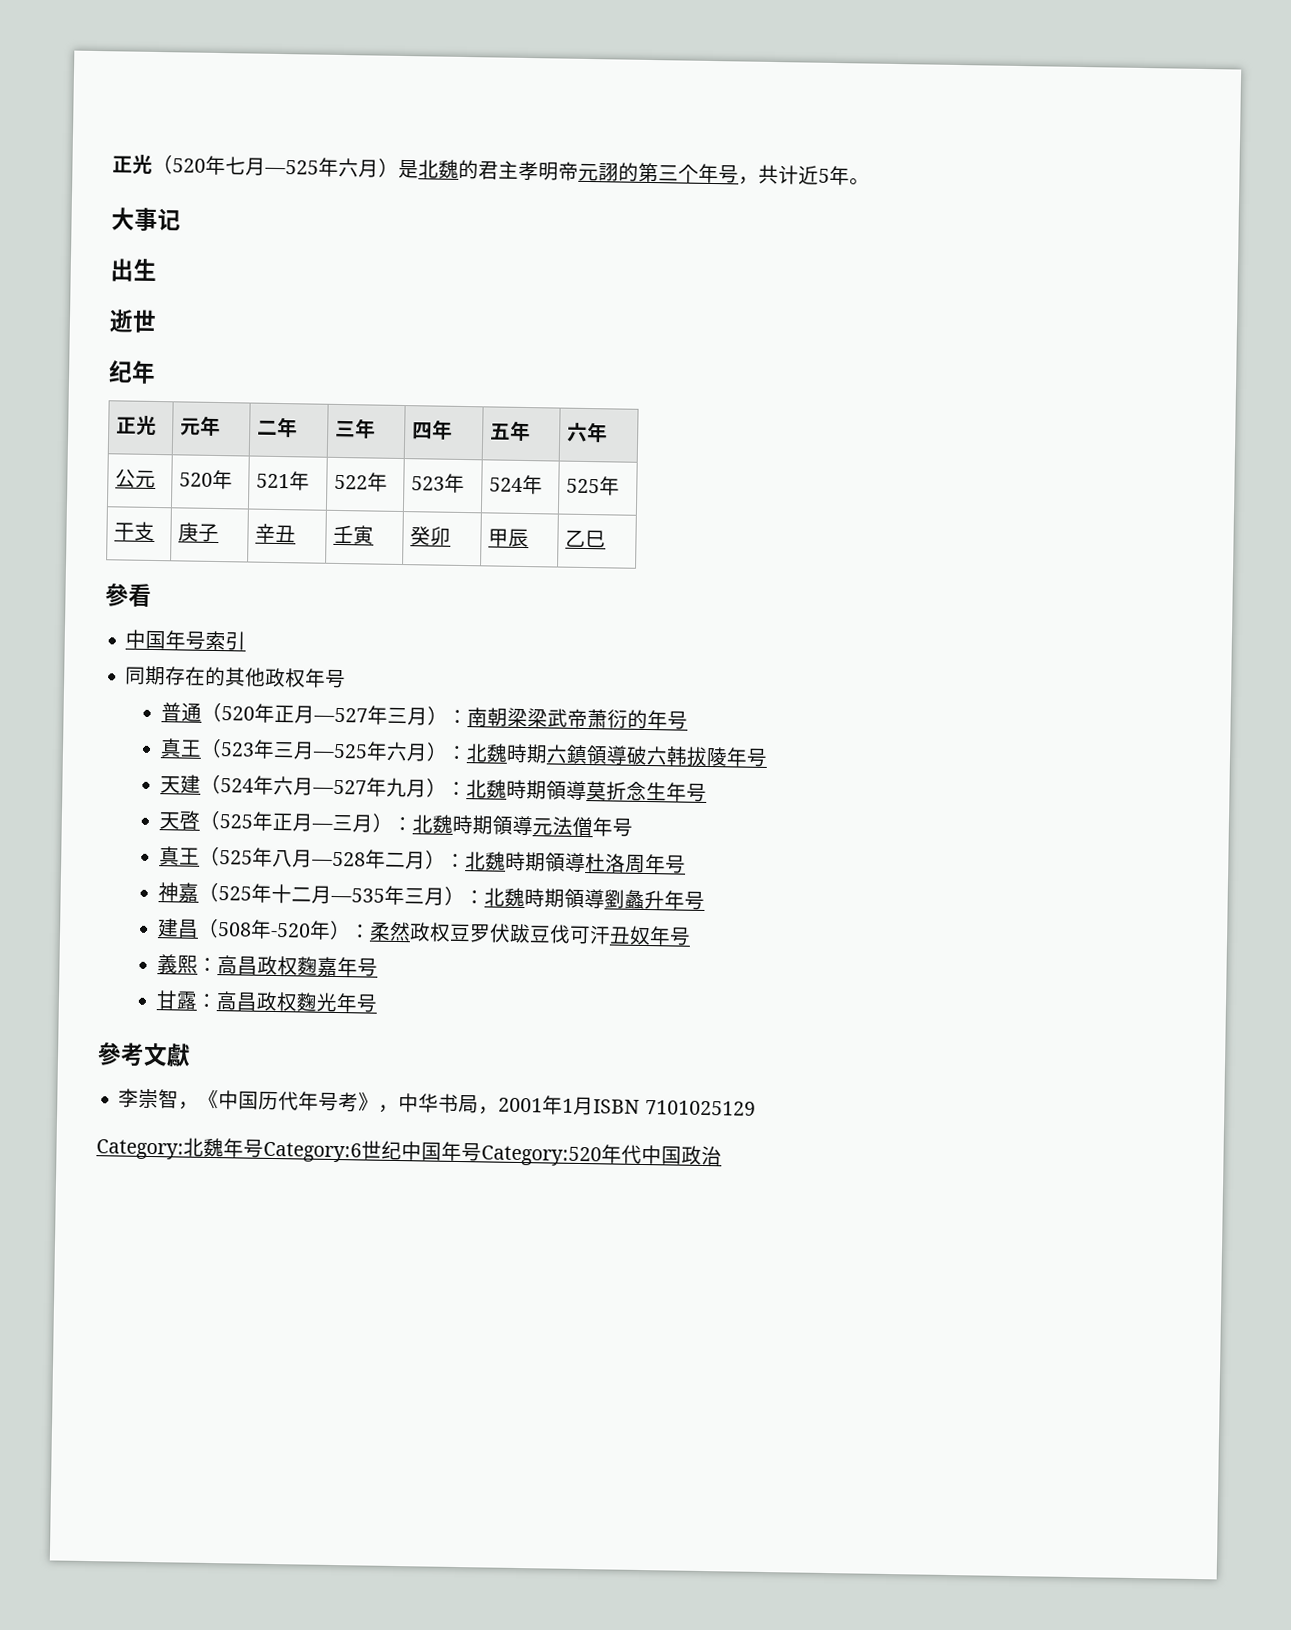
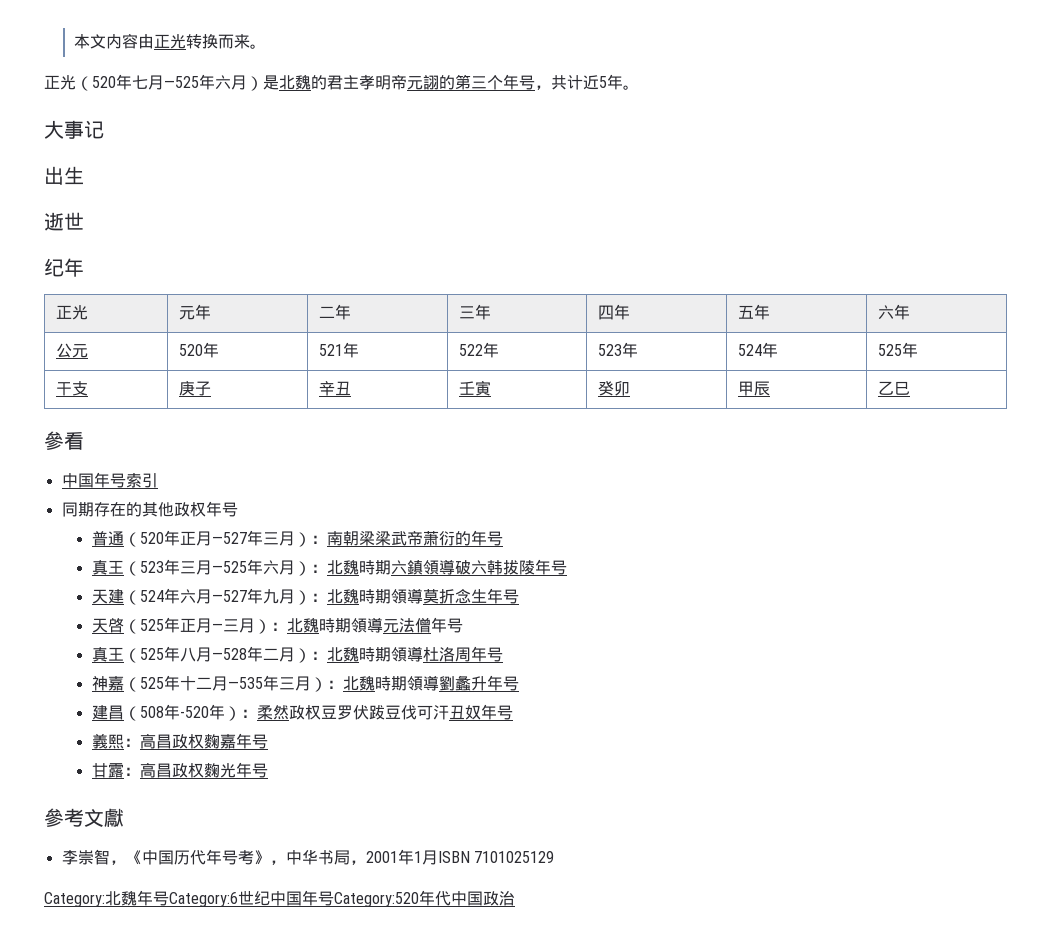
+ 本文内容由正光转换而来。

